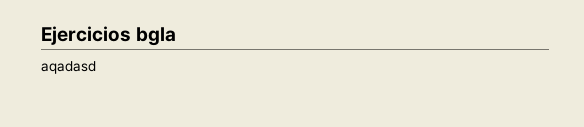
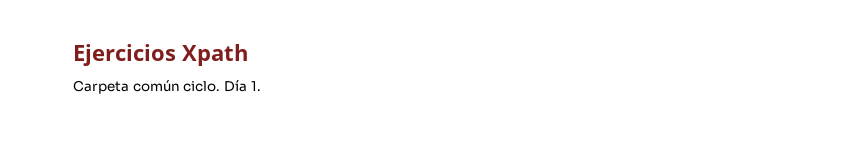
- Ejercicios bgla
- aqadasd
+ Ejercicios Xpath
+ Carpeta común ciclo. Día 1.

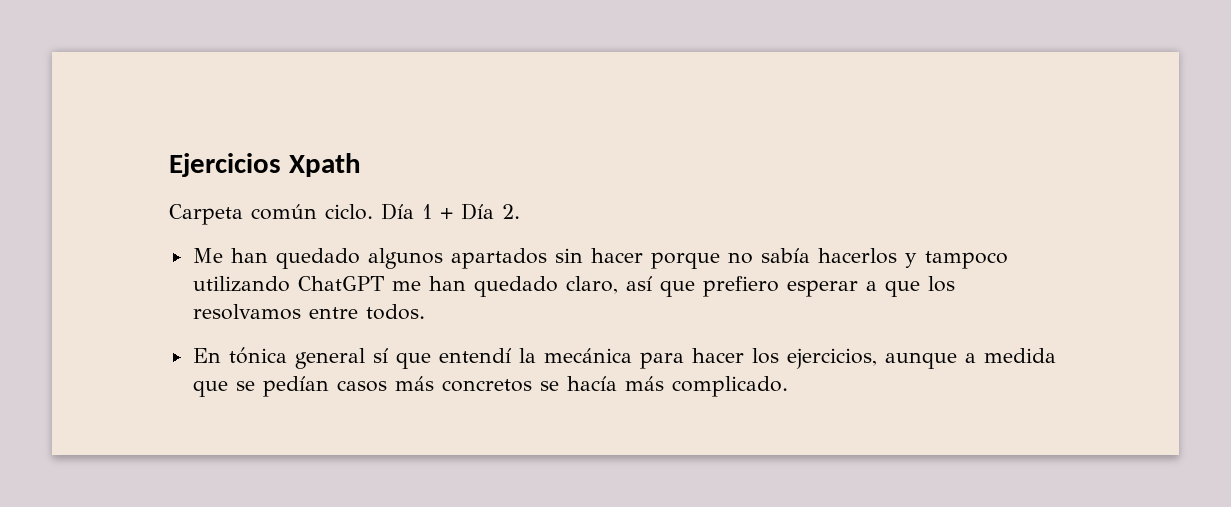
- Día 1.
+ Día 1 + Día 2.
+ Me han quedado algunos apartados sin hacer porque no sabía hacerlos y tampoco utilizando ChatGPT me han quedado claro, así que prefiero esperar a que los resolvamos entre todos.
+ En tónica general sí que entendí la mecánica para hacer los ejercicios, aunque a medida que se pedían casos más concretos se hacía más complicado.

